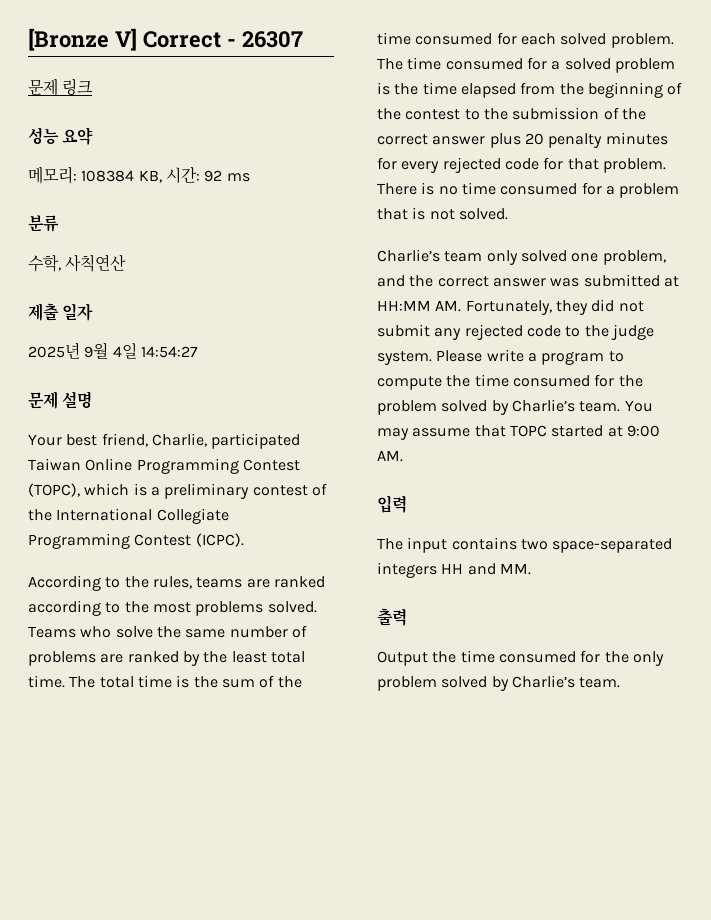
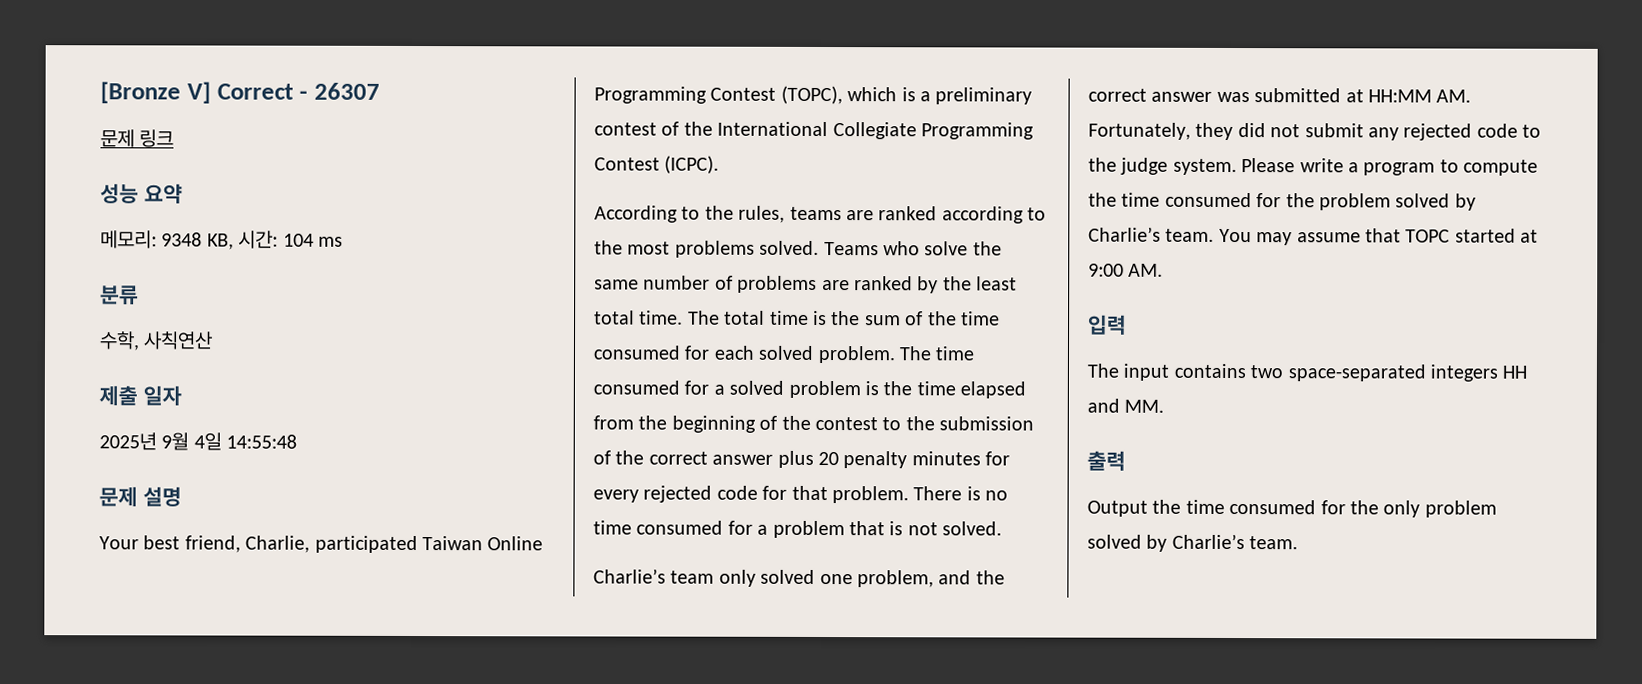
- 메모리: 108384 KB, 시간: 92 ms
+ 메모리: 9348 KB, 시간: 104 ms
- 2025년 9월 4일 14:54:27
+ 2025년 9월 4일 14:55:48

